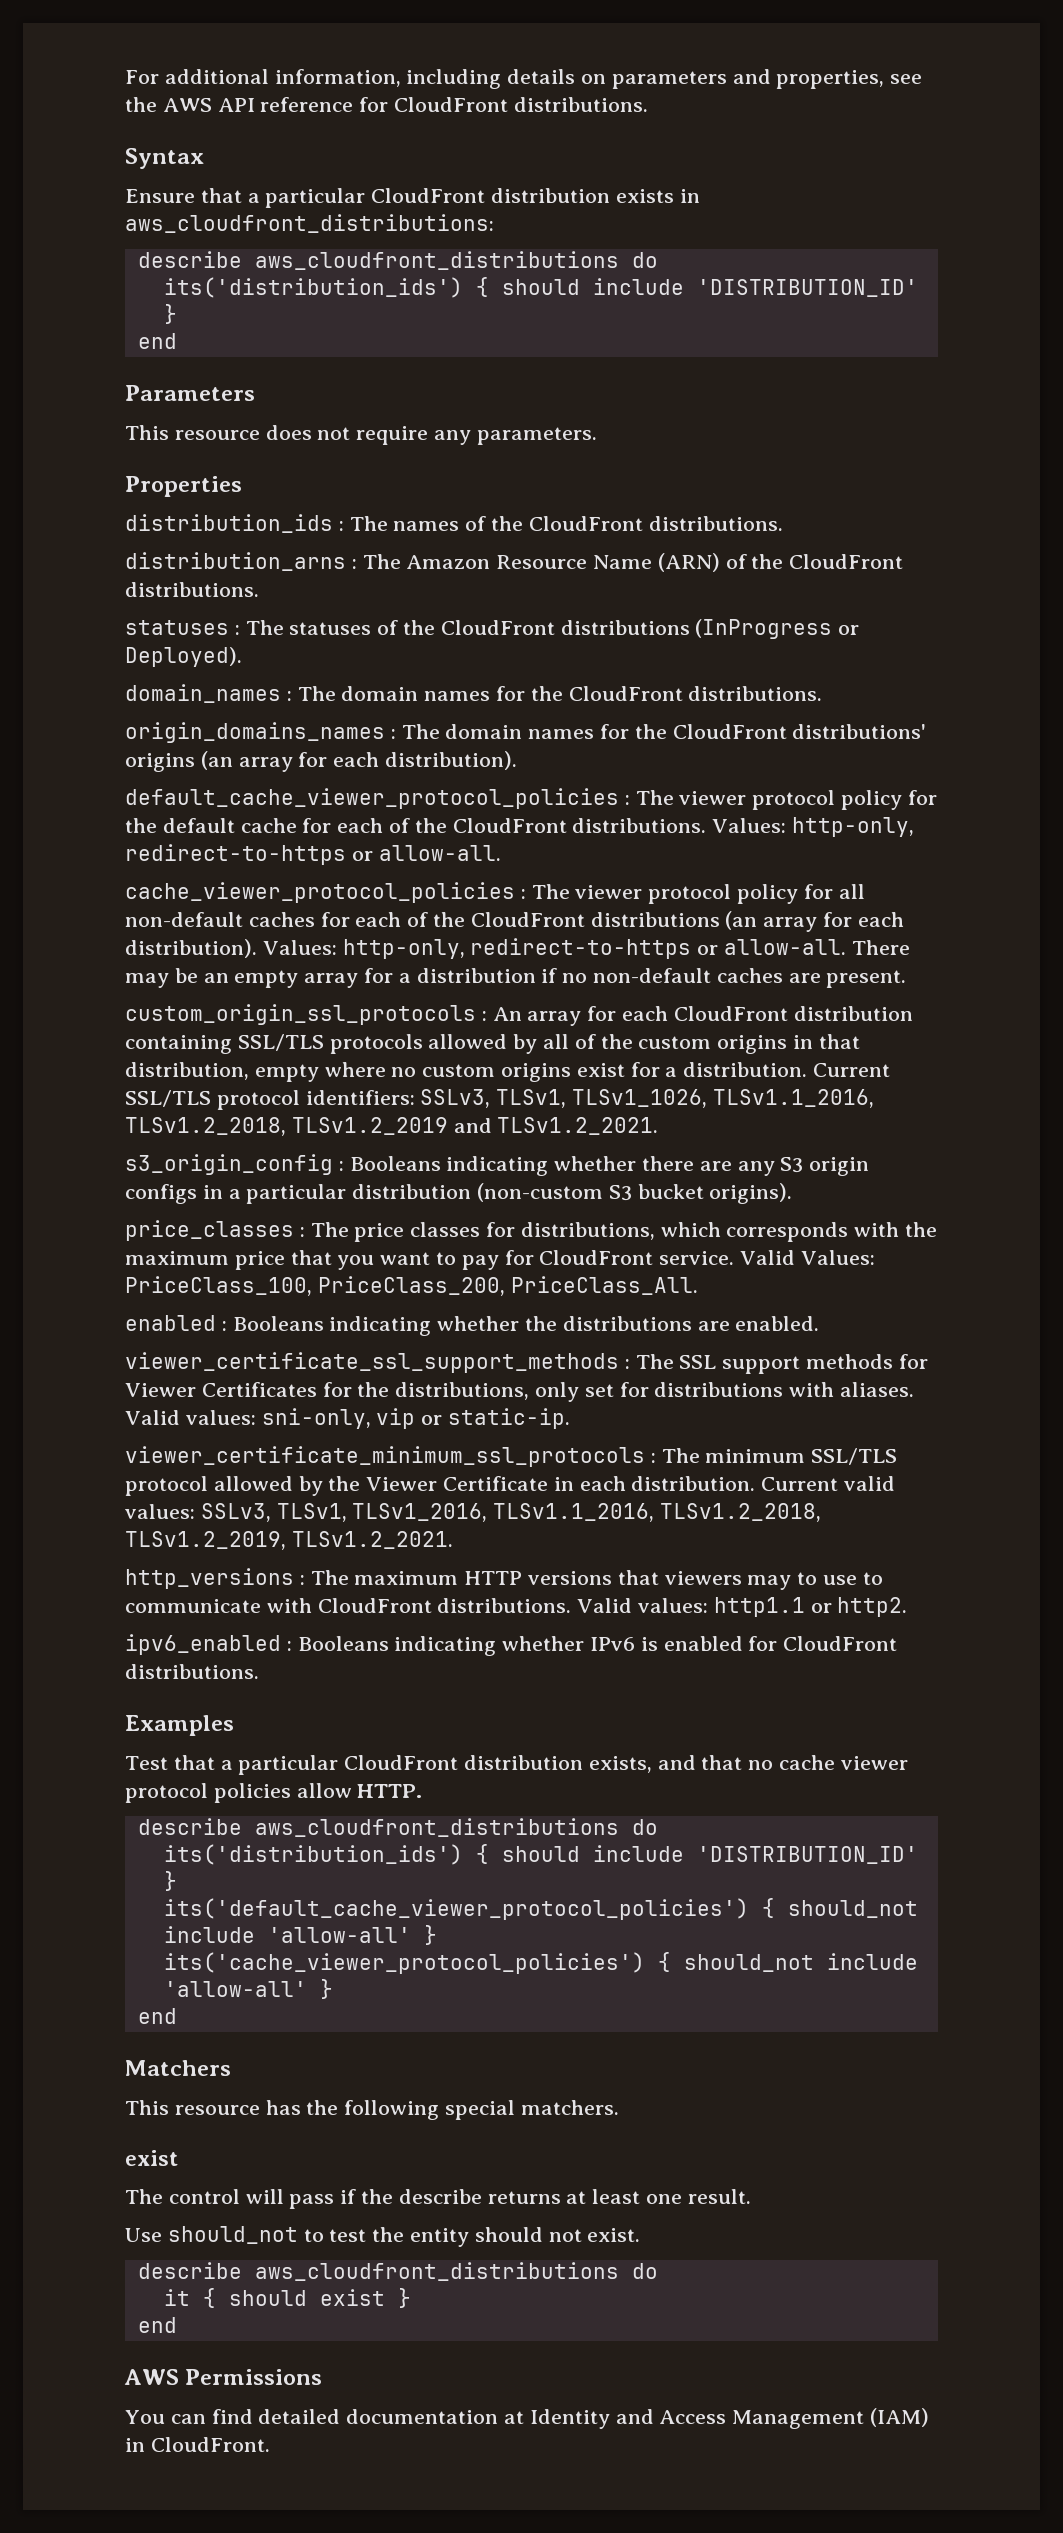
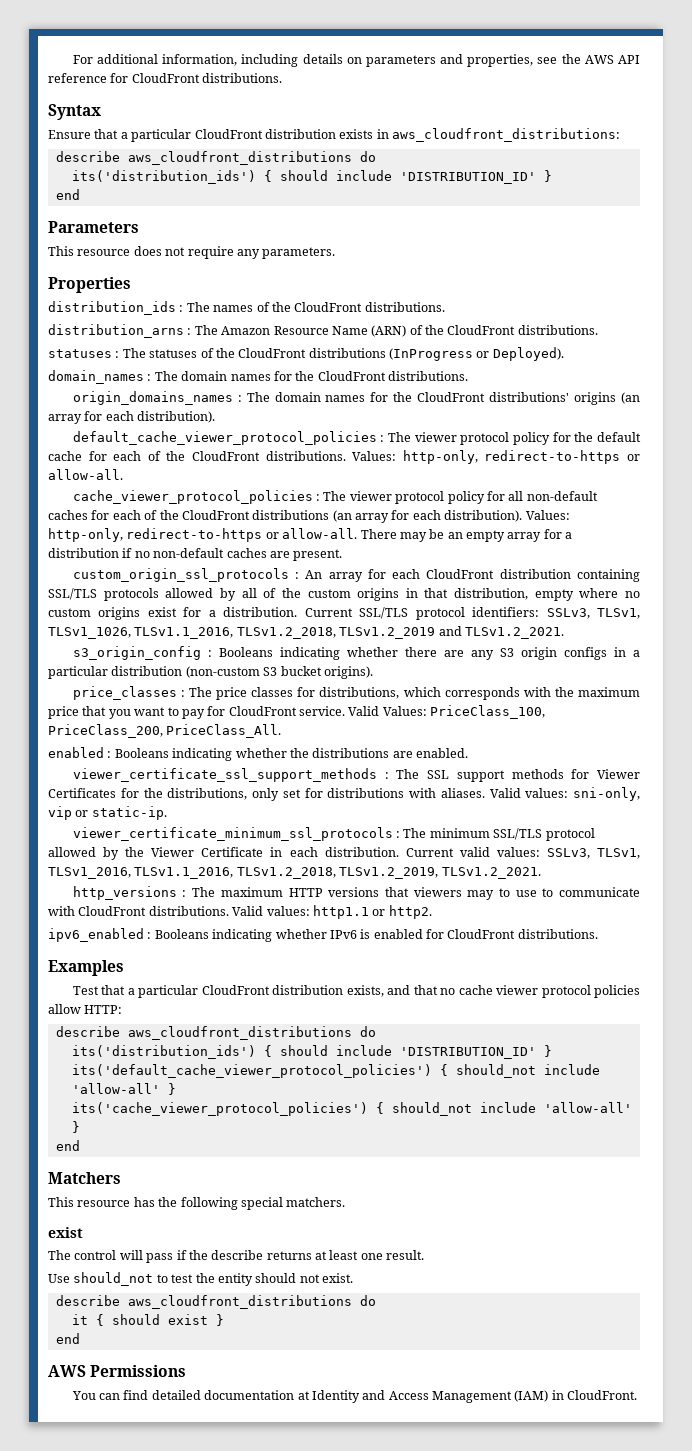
- Test that a particular CloudFront distribution exists, and that no cache viewer protocol policies allow HTTP.
+ Test that a particular CloudFront distribution exists, and that no cache viewer protocol policies allow HTTP:

